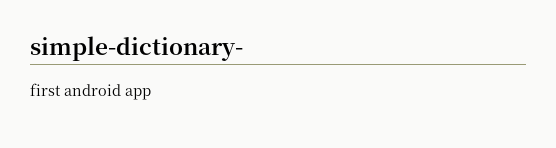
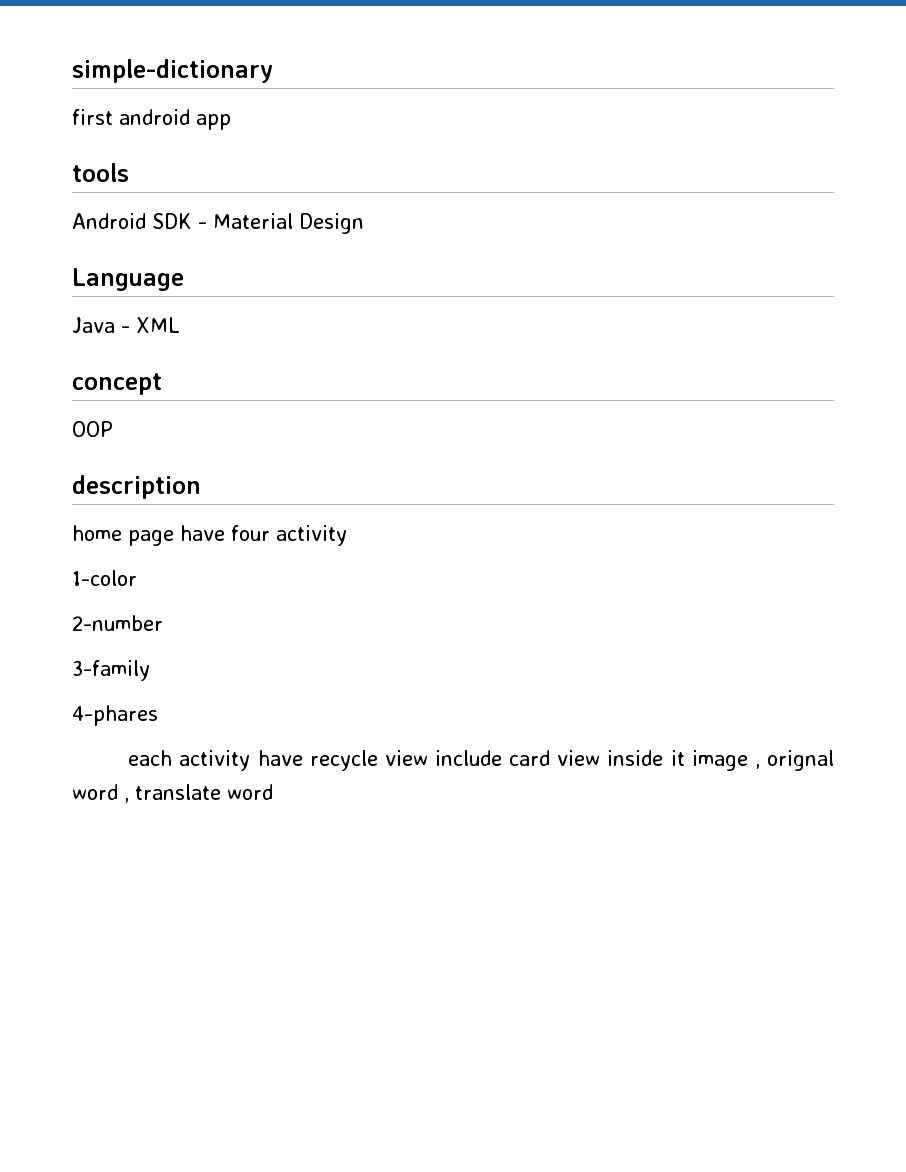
- simple-dictionary-
+ simple-dictionary
+ tools
+ Android SDK - Material Design
+ Language
+ Java - XML
+ concept
+ OOP
+ description
+ home page have four activity
+ 1-color
+ 2-number
+ 3-family
+ 4-phares
+ each activity have recycle view include card view inside it image , orignal word , translate word

